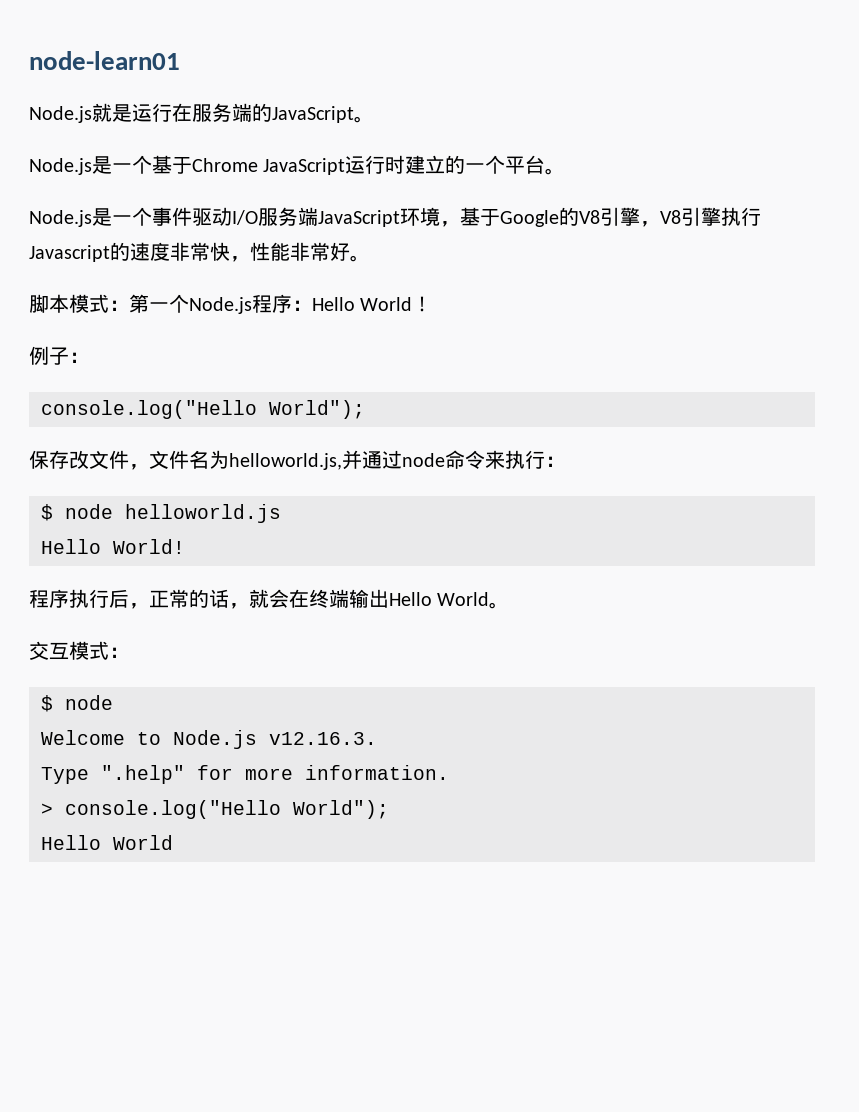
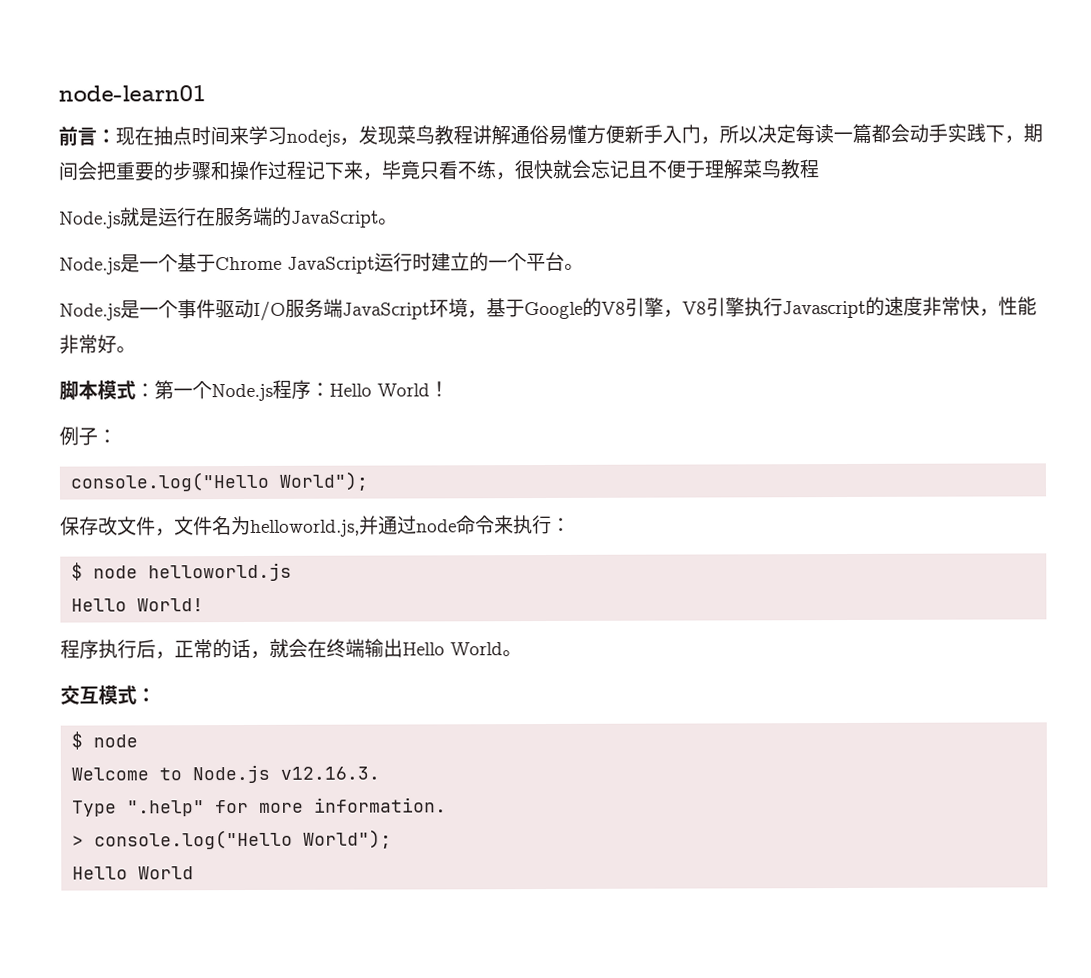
+ 前言：现在抽点时间来学习nodejs，发现菜鸟教程讲解通俗易懂方便新手入门，所以决定每读一篇都会动手实践下，期间会把重要的步骤和操作过程记下来，毕竟只看不练，很快就会忘记且不便于理解菜鸟教程

